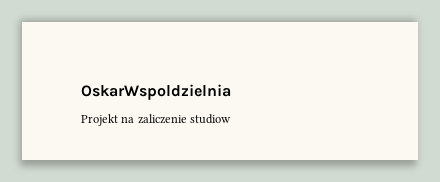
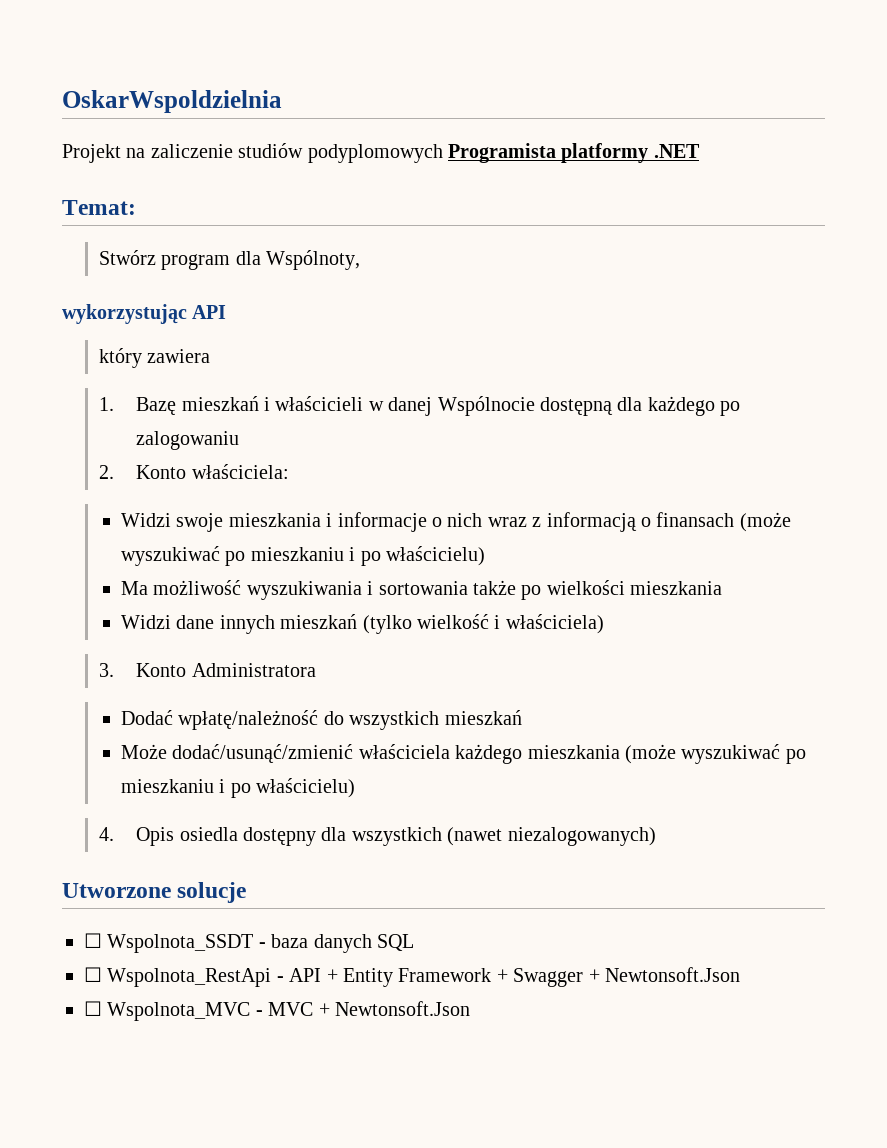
- Projekt na zaliczenie studiow
+ Projekt na zaliczenie studiów podyplomowych Programista platformy .NET
+ Temat:
+ Stwórz program dla Wspólnoty,
+ wykorzystując API
+ który zawiera
+ 1. Bazę mieszkań i właścicieli w danej Wspólnocie dostępną dla każdego po zalogowaniu
+ 2. Konto właściciela:
+ Widzi swoje mieszkania i informacje o nich wraz z informacją o finansach (może wyszukiwać po mieszkaniu i po właścicielu)
+ Ma możliwość wyszukiwania i sortowania także po wielkości mieszkania
+ Widzi dane innych mieszkań (tylko wielkość i właściciela)
+ 3. Konto Administratora
+ Dodać wpłatę/należność do wszystkich mieszkań
+ Może dodać/usunąć/zmienić właściciela każdego mieszkania (może wyszukiwać po mieszkaniu i po właścicielu)
+ 4. Opis osiedla dostępny dla wszystkich (nawet niezalogowanych)
+ Utworzone solucje
+ ☐ Wspolnota_SSDT - baza danych SQL
+ ☐ Wspolnota_RestApi - API + Entity Framework + Swagger + Newtonsoft.Json
+ ☐ Wspolnota_MVC - MVC + Newtonsoft.Json

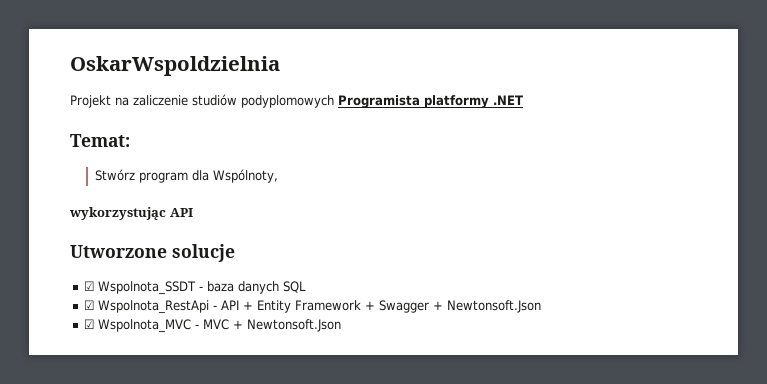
- który zawiera
- 1. Bazę mieszkań i właścicieli w danej Wspólnocie dostępną dla każdego po zalogowaniu
- 2. Konto właściciela:
- Widzi swoje mieszkania i informacje o nich wraz z informacją o finansach (może wyszukiwać po mieszkaniu i po właścicielu)
- Ma możliwość wyszukiwania i sortowania także po wielkości mieszkania
- Widzi dane innych mieszkań (tylko wielkość i właściciela)
- 3. Konto Administratora
- Dodać wpłatę/należność do wszystkich mieszkań
- Może dodać/usunąć/zmienić właściciela każdego mieszkania (może wyszukiwać po mieszkaniu i po właścicielu)
- 4. Opis osiedla dostępny dla wszystkich (nawet niezalogowanych)
- ☐ Wspolnota_SSDT - baza danych SQL
+ ☑ Wspolnota_SSDT - baza danych SQL
- ☐ Wspolnota_RestApi - API + Entity Framework + Swagger + Newtonsoft.Json
+ ☑ Wspolnota_RestApi - API + Entity Framework + Swagger + Newtonsoft.Json
- ☐ Wspolnota_MVC - MVC + Newtonsoft.Json
+ ☑ Wspolnota_MVC - MVC + Newtonsoft.Json

